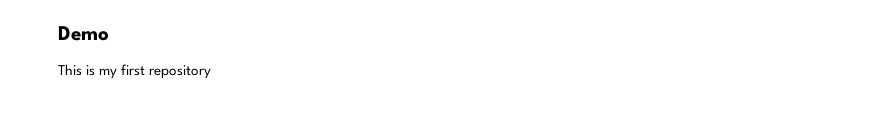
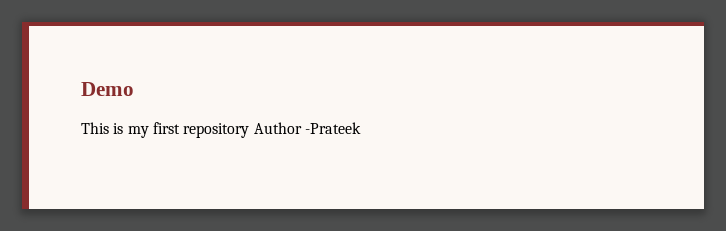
- This is my first repository
+ This is my first repository Author -Prateek

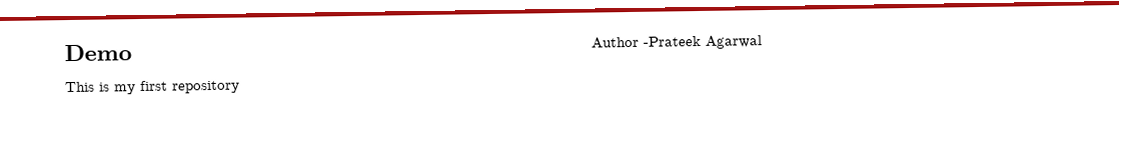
- This is my first repository Author -Prateek
+ This is my first repository
+ Author -Prateek Agarwal

